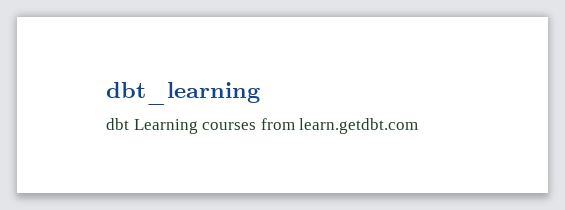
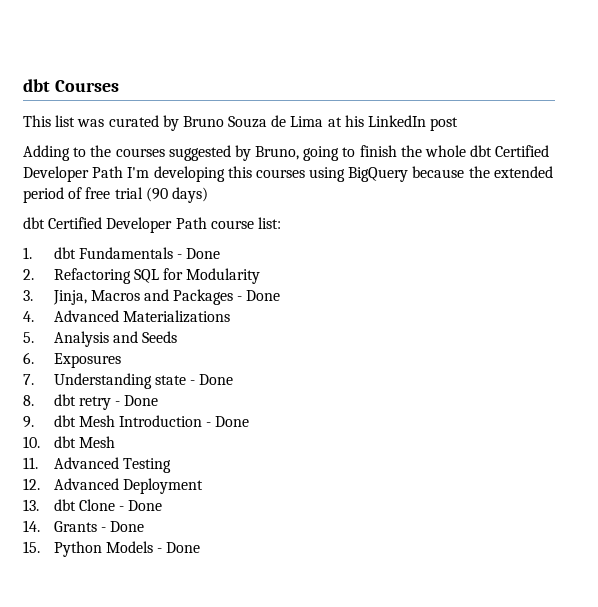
- dbt_learning
- dbt Learning courses from learn.getdbt.com
+ dbt Courses
+ This list was curated by Bruno Souza de Lima at his LinkedIn post
+ Adding to the courses suggested by Bruno, going to finish the whole dbt Certified Developer Path I'm developing this courses using BigQuery because the extended period of free trial (90 days)
+ dbt Certified Developer Path course list:
+ 1. dbt Fundamentals - Done
+ 2. Refactoring SQL for Modularity
+ 3. Jinja, Macros and Packages - Done
+ 4. Advanced Materializations
+ 5. Analysis and Seeds
+ 6. Exposures
+ 7. Understanding state - Done
+ 8. dbt retry - Done
+ 9. dbt Mesh Introduction - Done
+ 10. dbt Mesh
+ 11. Advanced Testing
+ 12. Advanced Deployment
+ 13. dbt Clone - Done
+ 14. Grants - Done
+ 15. Python Models - Done

